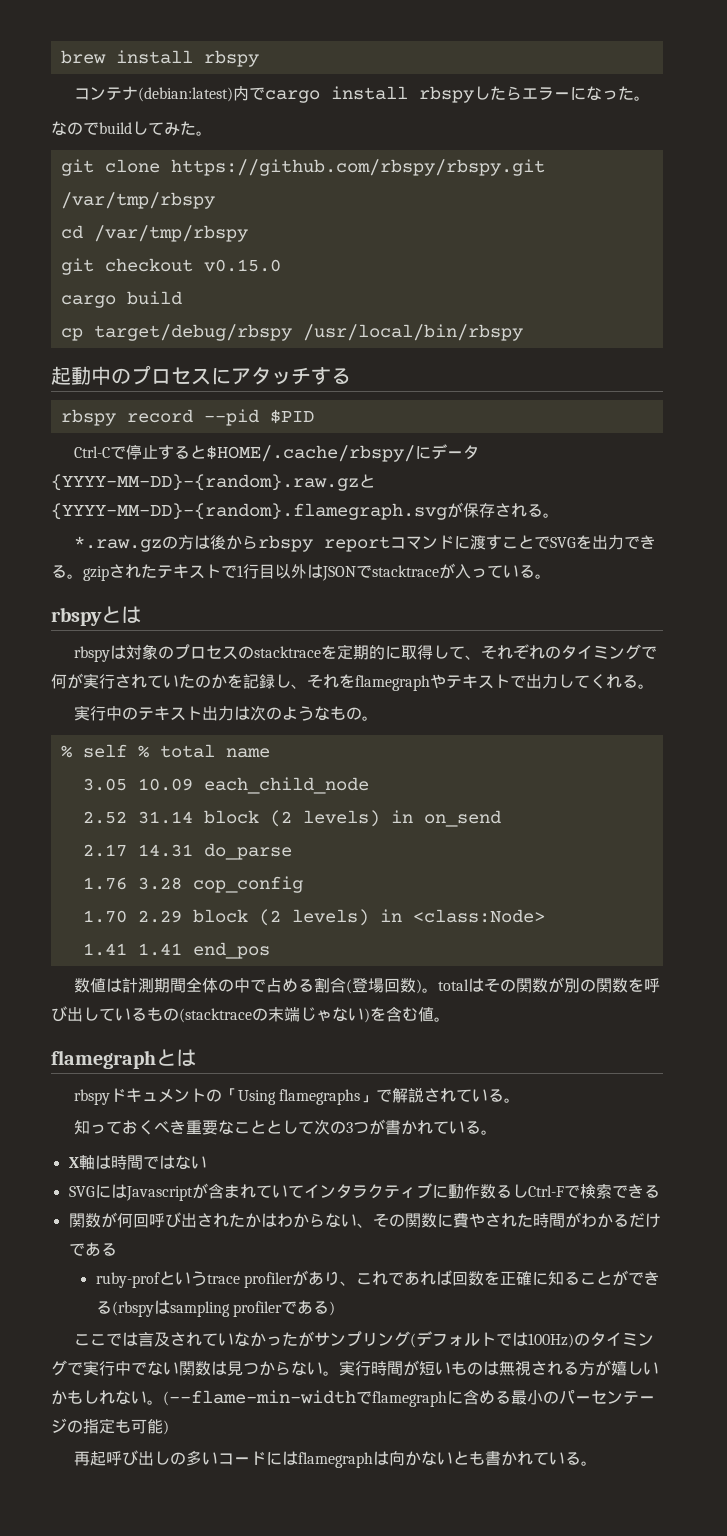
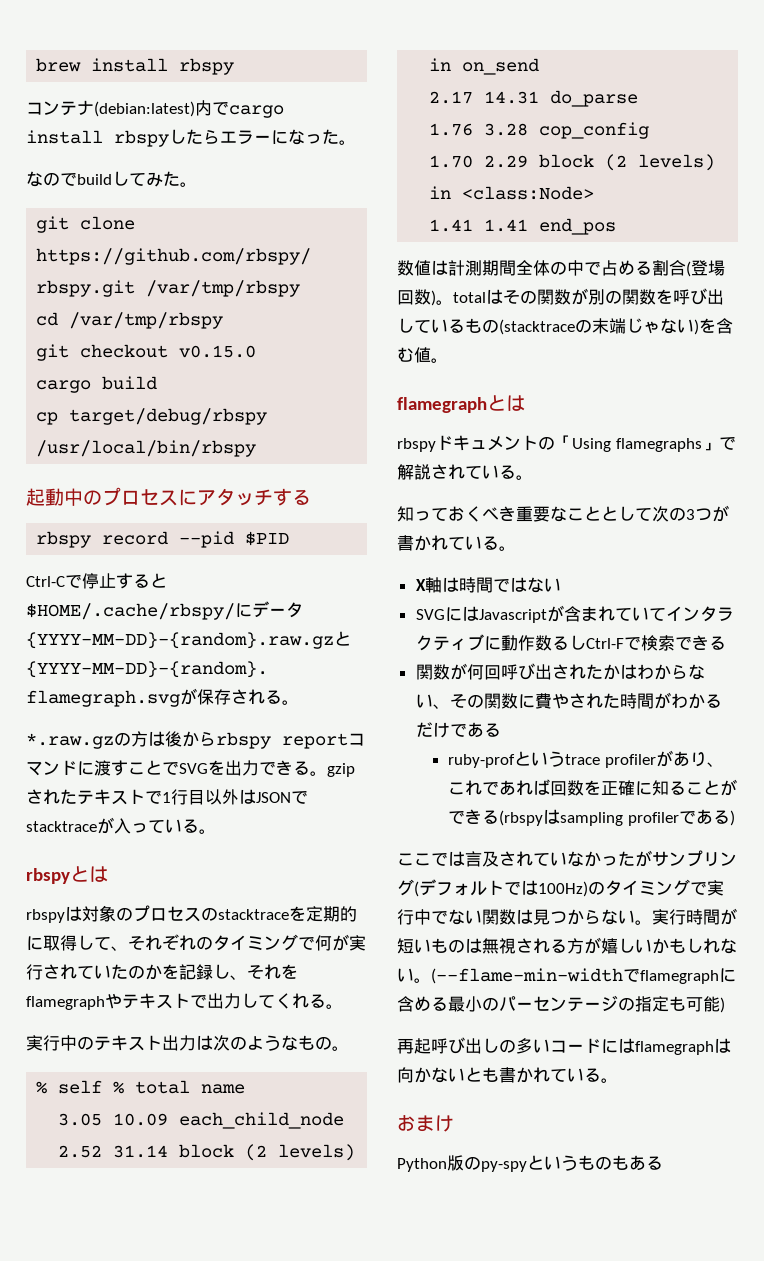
+ おまけ
+ Python版のpy-spyというものもある

